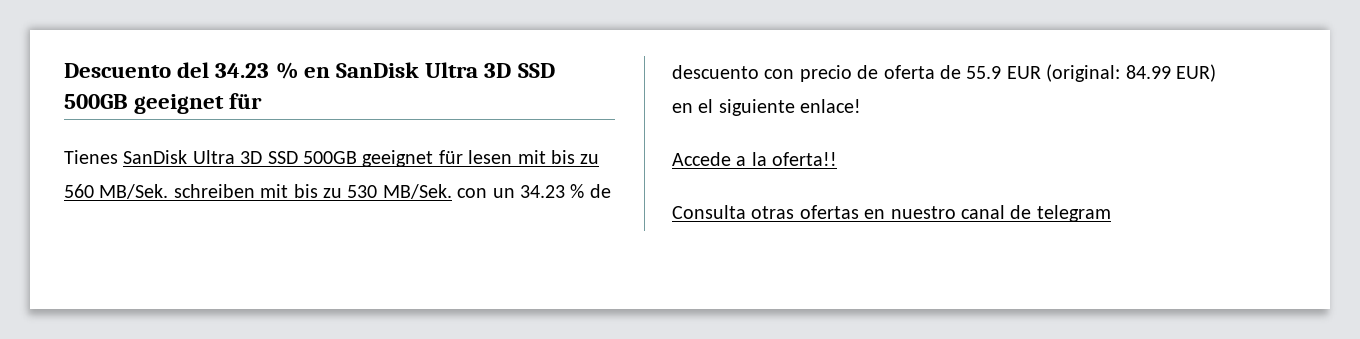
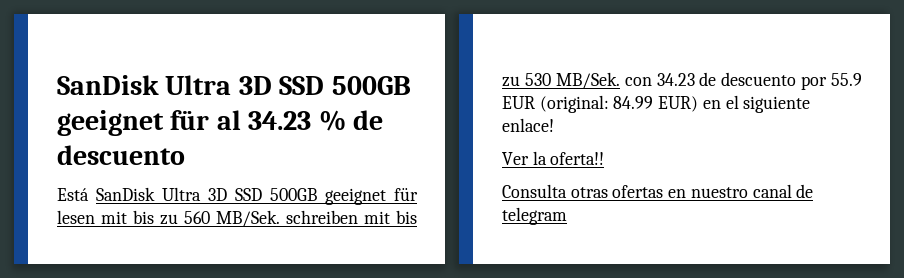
- Descuento del 34.23 % en SanDisk Ultra 3D SSD 500GB geeignet für
- Tienes SanDisk Ultra 3D SSD 500GB geeignet für lesen mit bis zu 560 MB/Sek. schreiben mit bis zu 530 MB/Sek. con un 34.23 % de descuento con precio de oferta de 55.9 EUR (original: 84.99 EUR) en el siguiente enlace!
+ SanDisk Ultra 3D SSD 500GB geeignet für al 34.23 % de descuento
+ Está SanDisk Ultra 3D SSD 500GB geeignet für lesen mit bis zu 560 MB/Sek. schreiben mit bis zu 530 MB/Sek. con 34.23 de descuento por 55.9 EUR (original: 84.99 EUR) en el siguiente enlace!
- Accede a la oferta!!
+ Ver la oferta!!

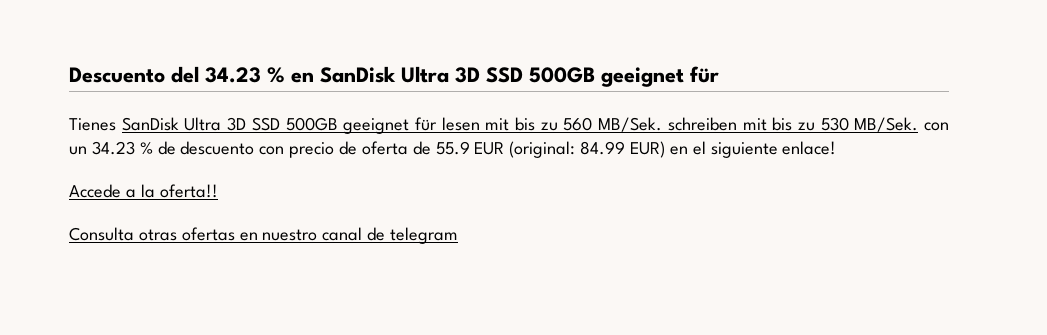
- SanDisk Ultra 3D SSD 500GB geeignet für al 34.23 % de descuento
- Está SanDisk Ultra 3D SSD 500GB geeignet für lesen mit bis zu 560 MB/Sek. schreiben mit bis zu 530 MB/Sek. con 34.23 de descuento por 55.9 EUR (original: 84.99 EUR) en el siguiente enlace!
+ Descuento del 34.23 % en SanDisk Ultra 3D SSD 500GB geeignet für
+ Tienes SanDisk Ultra 3D SSD 500GB geeignet für lesen mit bis zu 560 MB/Sek. schreiben mit bis zu 530 MB/Sek. con un 34.23 % de descuento con precio de oferta de 55.9 EUR (original: 84.99 EUR) en el siguiente enlace!
- Ver la oferta!!
+ Accede a la oferta!!

